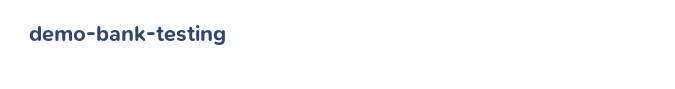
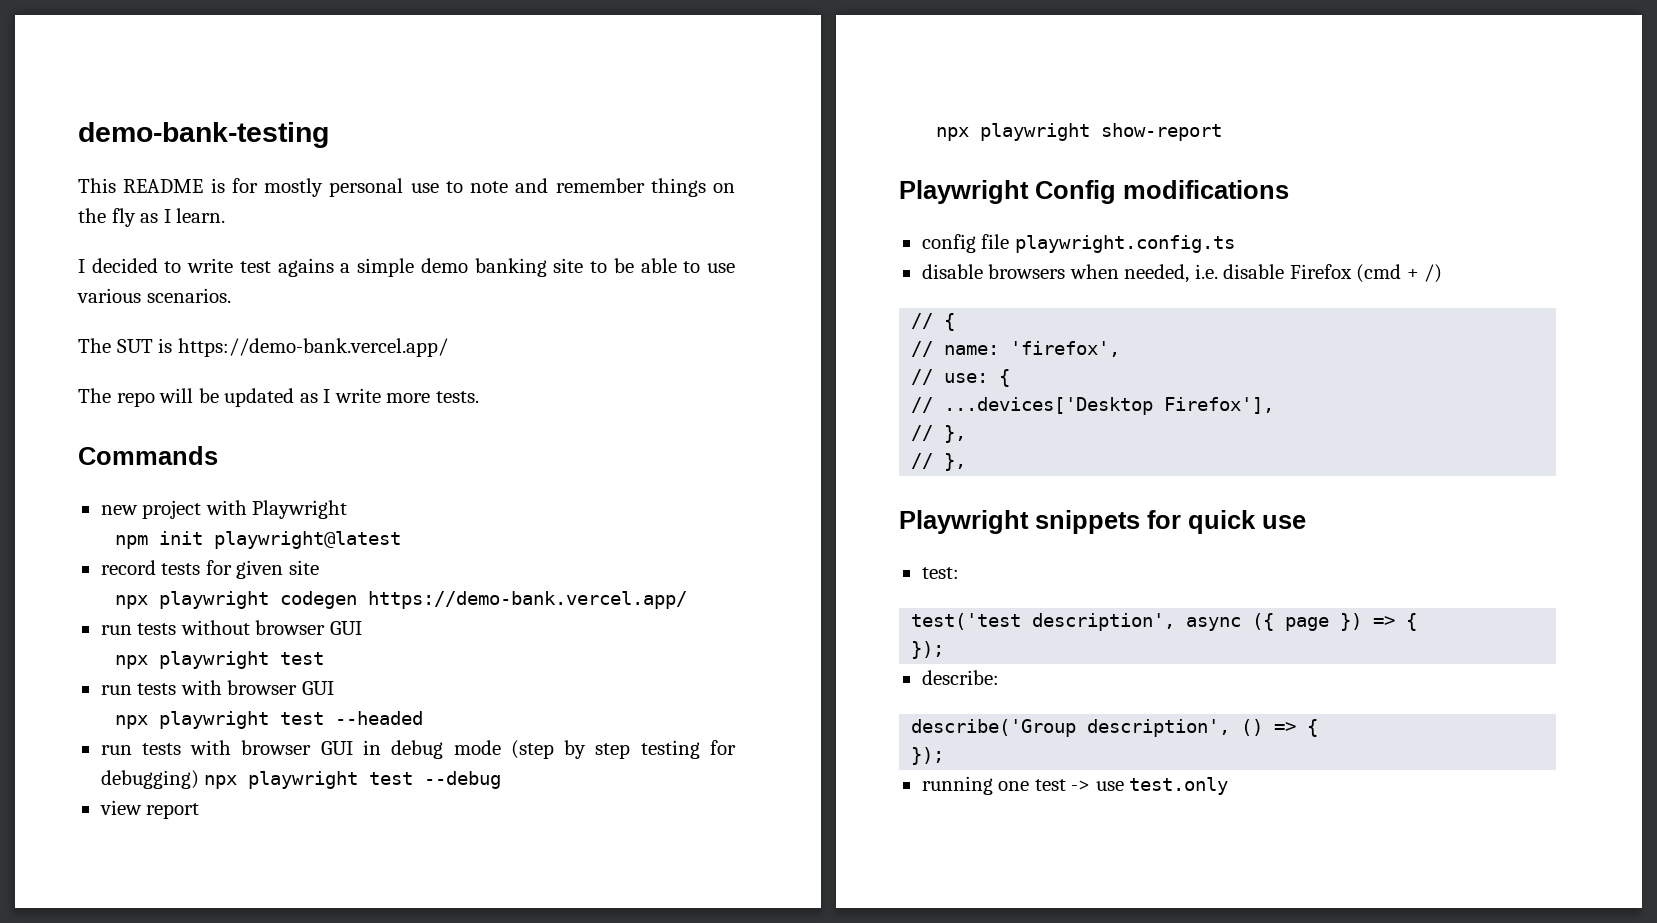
+ This README is for mostly personal use to note and remember things on the fly as I learn.
+ I decided to write test agains a simple demo banking site to be able to use various scenarios.
+ The SUT is https://demo-bank.vercel.app/
+ The repo will be updated as I write more tests.
+ Commands
+ new project with Playwright
+ npm init playwright@latest
+ record tests for given site
+ npx playwright codegen https://demo-bank.vercel.app/
+ run tests without browser GUI
+ npx playwright test
+ run tests with browser GUI
+ npx playwright test --headed
+ run tests with browser GUI in debug mode (step by step testing for debugging) npx playwright test --debug
+ view report
+ npx playwright show-report
+ Playwright Config modifications
+ config file playwright.config.ts
+ disable browsers when needed, i.e. disable Firefox (cmd + /)
+ // {
+ // name: 'firefox',
+ // use: {
+ // ...devices['Desktop Firefox'],
+ // },
+ // },
+ Playwright snippets for quick use
+ test:
+ test('test description', async ({ page }) => {
+ });
+ describe:
+ describe('Group description', () => {
+ });
+ running one test -> use test.only

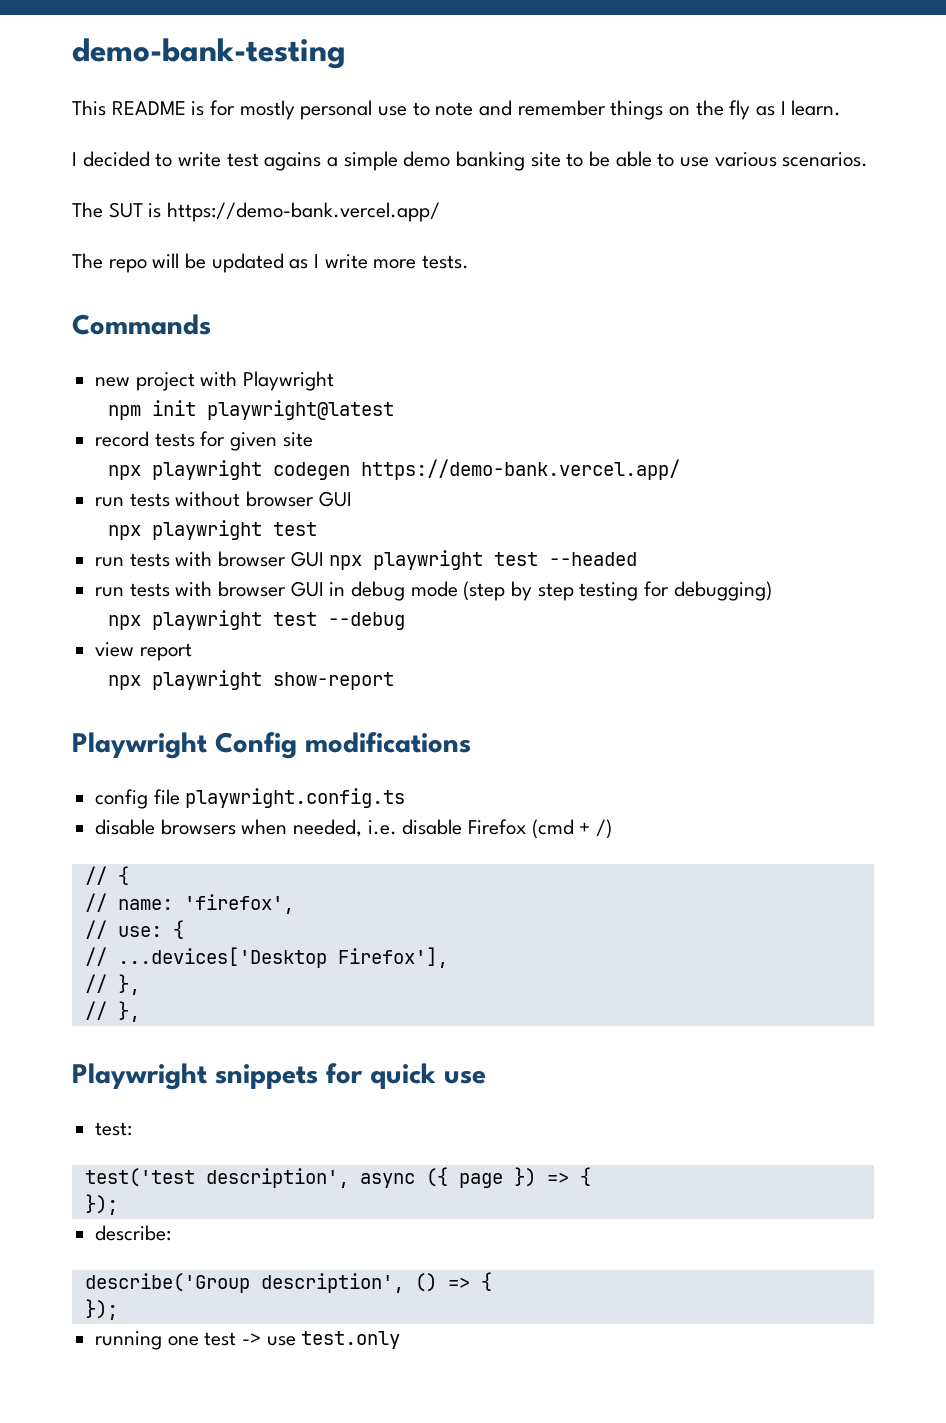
  run tests without browser GUI
  npx playwright test
- run tests with browser GUI
- npx playwright test --headed
+ run tests with browser GUI npx playwright test --headed
- run tests with browser GUI in debug mode (step by step testing for debugging) npx playwright test --debug
+ run tests with browser GUI in debug mode (step by step testing for debugging)
+ npx playwright test --debug

